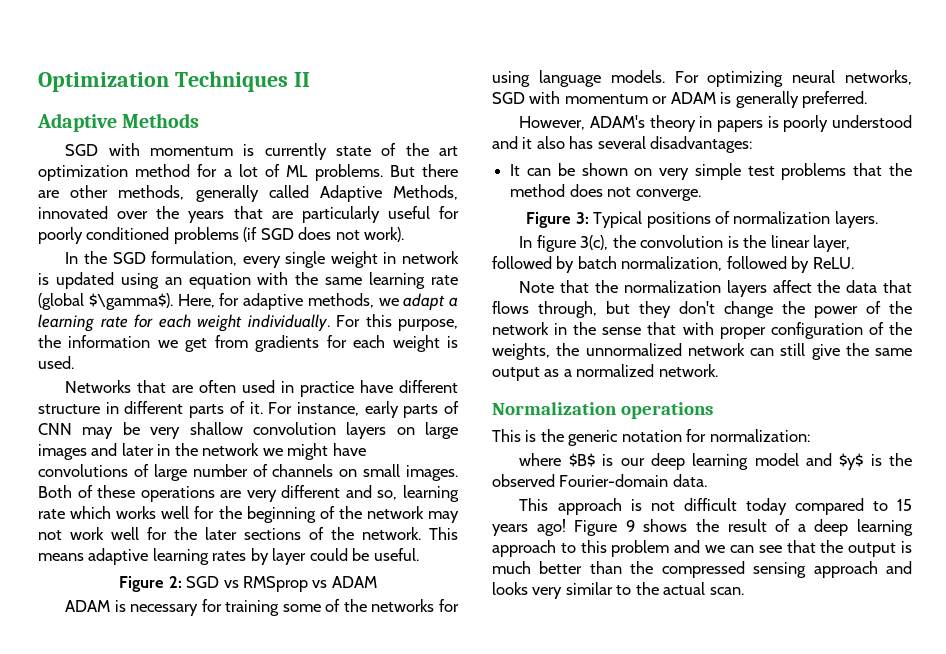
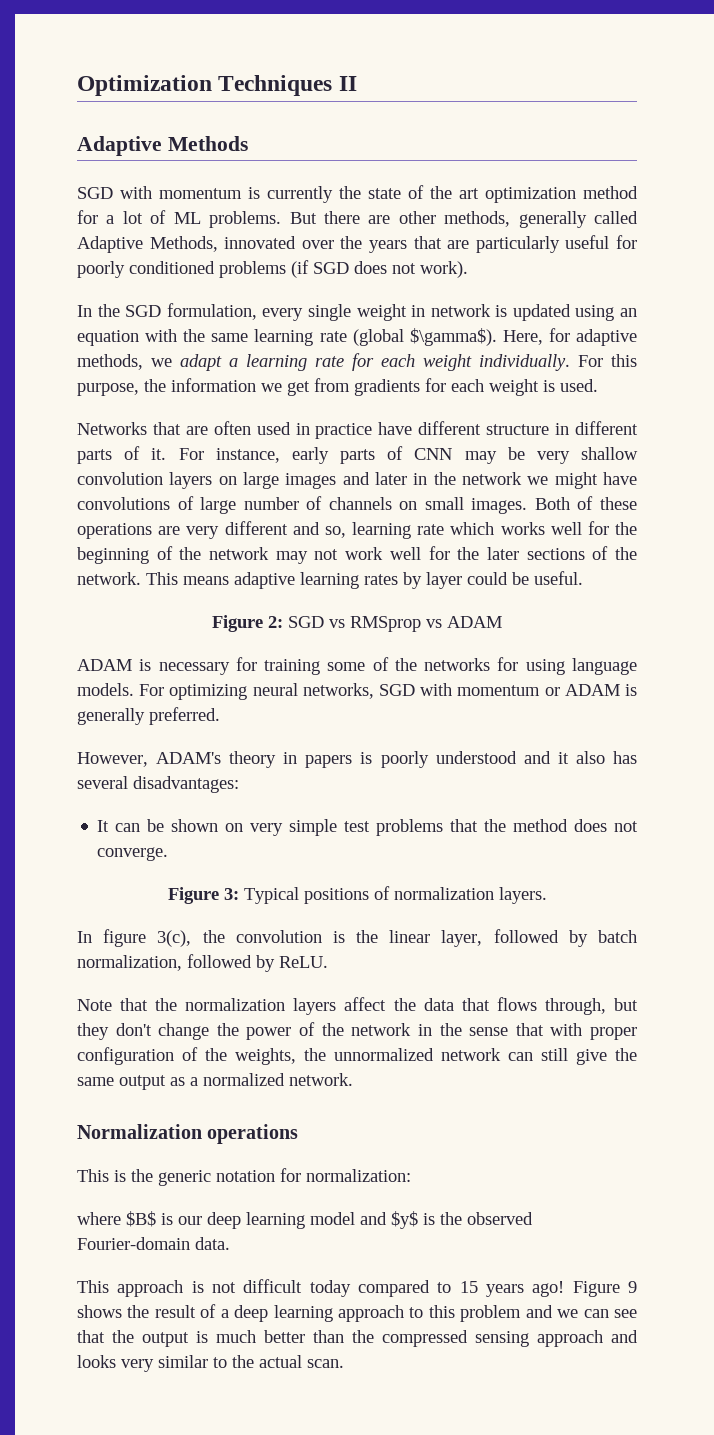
- SGD with momentum is currently state of the art optimization method for a lot of ML problems.
+ SGD with momentum is currently the state of the art optimization method for a lot of ML problems.

